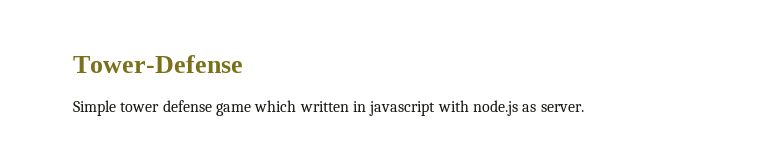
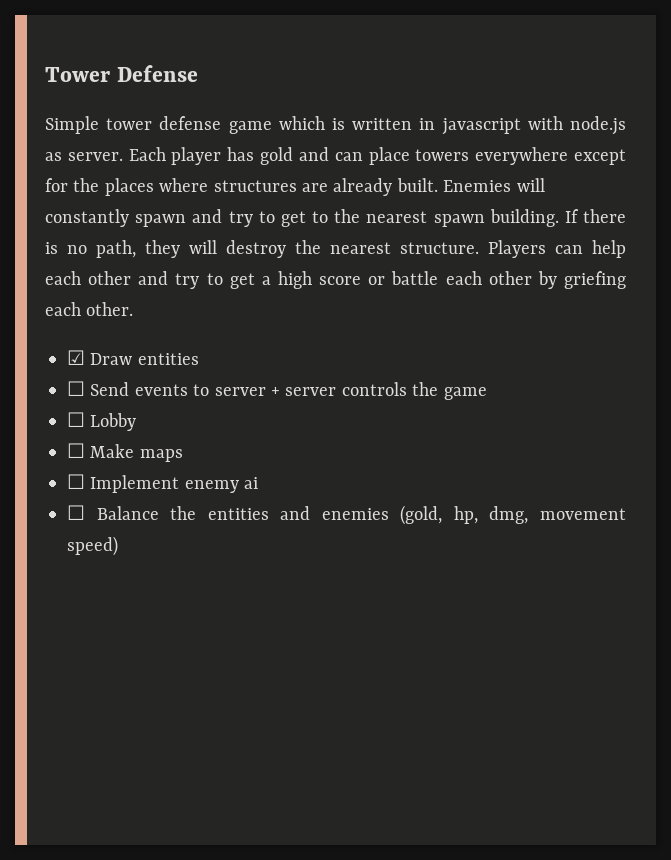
- Tower-Defense
+ Tower Defense
- Simple tower defense game which written in javascript with node.js as server.
+ Simple tower defense game which is written in javascript with node.js as server.
+ Each player has gold and can place towers everywhere except for the places where structures are already built. Enemies will constantly spawn and try to get to the nearest spawn building. If there is no path, they will destroy the nearest structure. Players can help each other and try to get a high score or battle each other by griefing each other.
+ ☑ Draw entities
+ ☐ Send events to server + server controls the game
+ ☐ Lobby
+ ☐ Make maps
+ ☐ Implement enemy ai
+ ☐ Balance the entities and enemies (gold, hp, dmg, movement speed)

